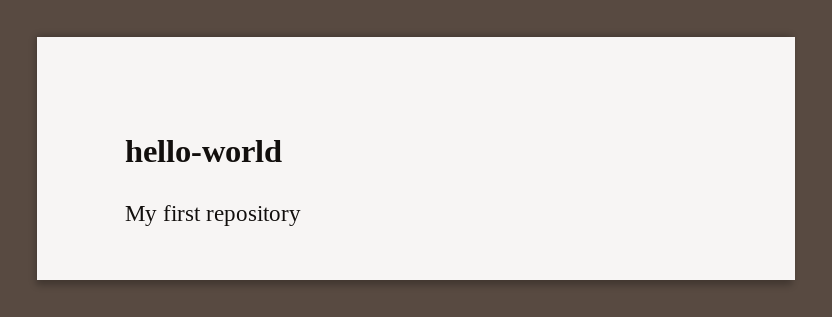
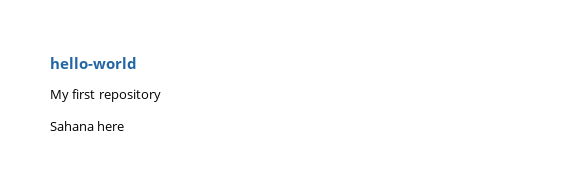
+ Sahana here

